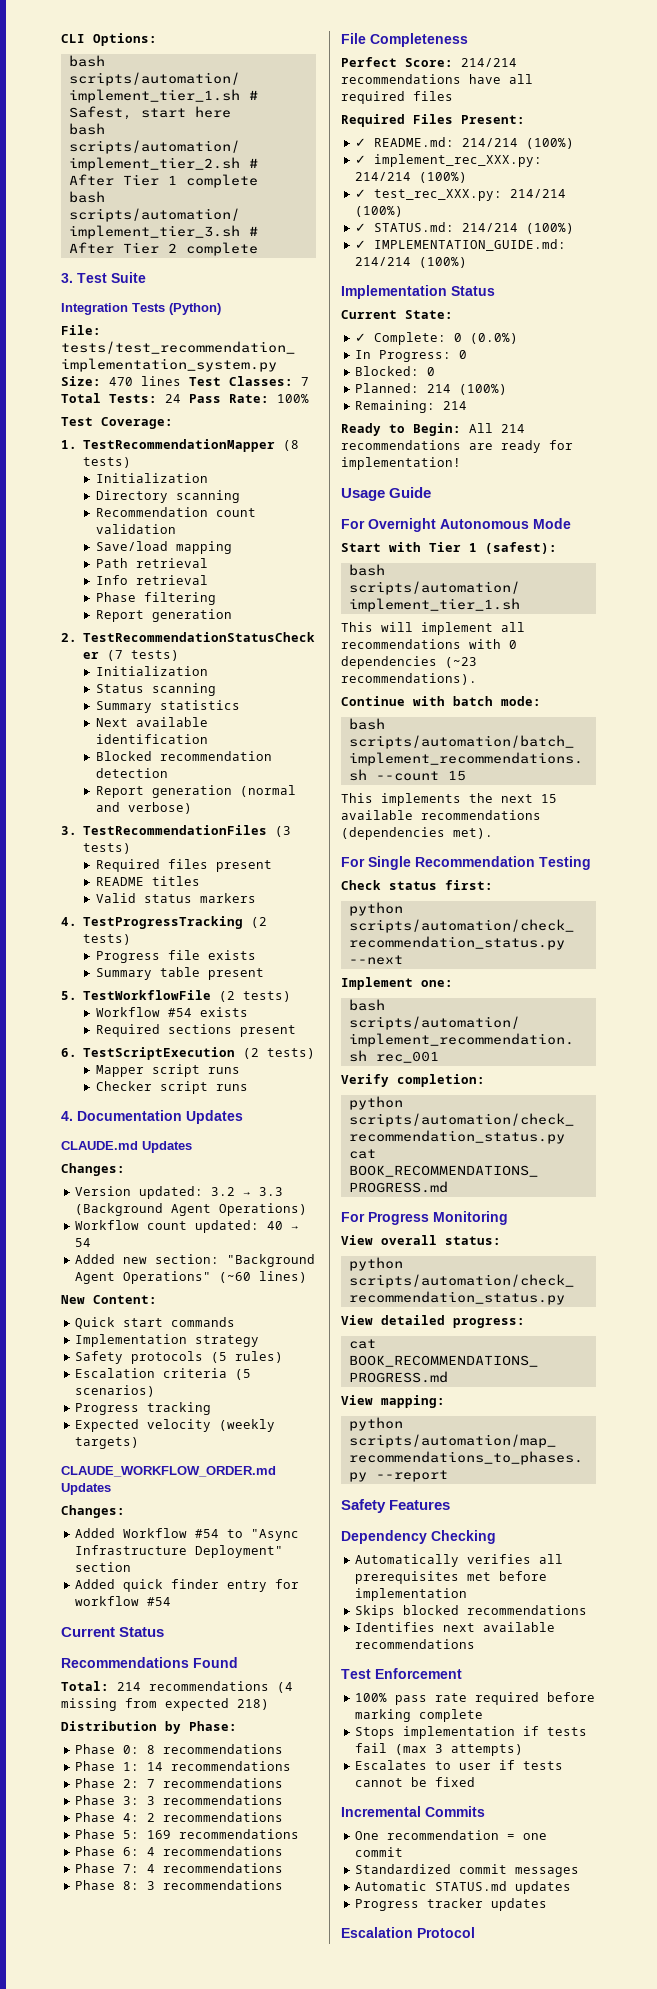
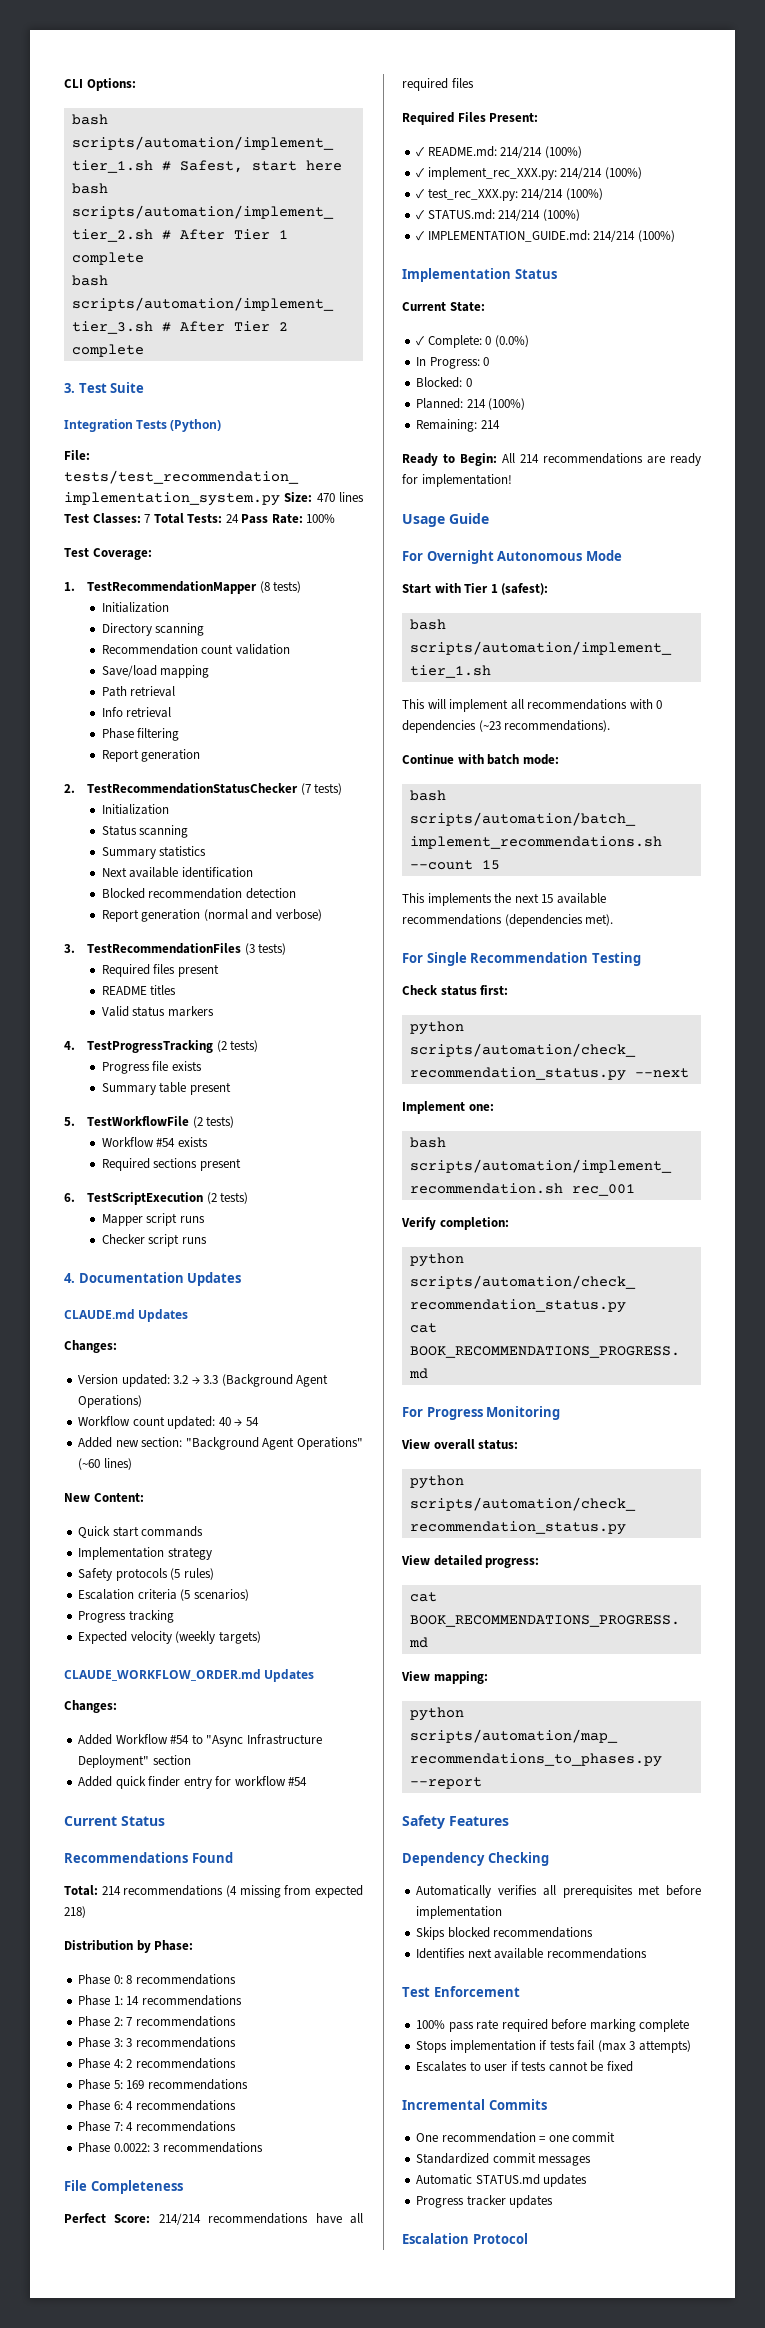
- Phase 8: 3 recommendations
+ Phase 0.0022: 3 recommendations

